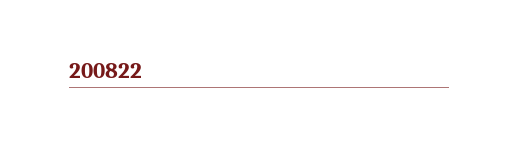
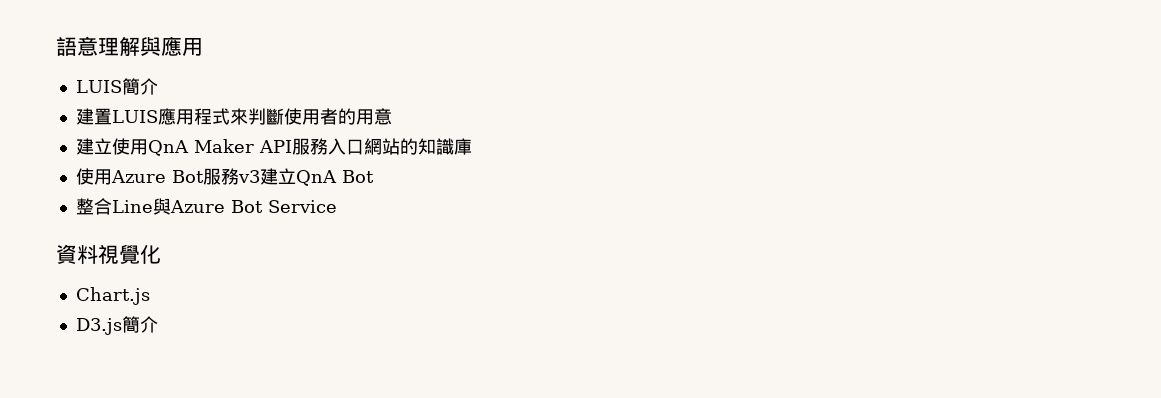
- 200822
+ 語意理解與應用
+ LUIS簡介
+ 建置LUIS應用程式來判斷使用者的用意
+ 建立使用QnA Maker API服務入口網站的知識庫
+ 使用Azure Bot服務v3建立QnA Bot
+ 整合Line與Azure Bot Service
+ 資料視覺化
+ Chart.js
+ D3.js簡介

